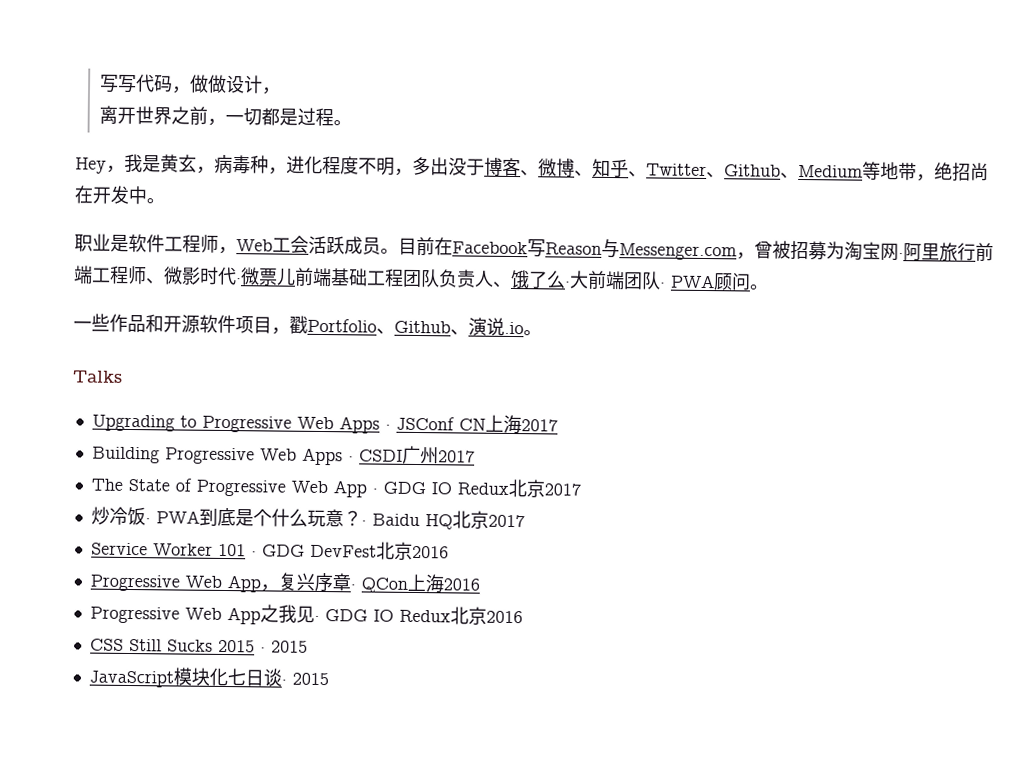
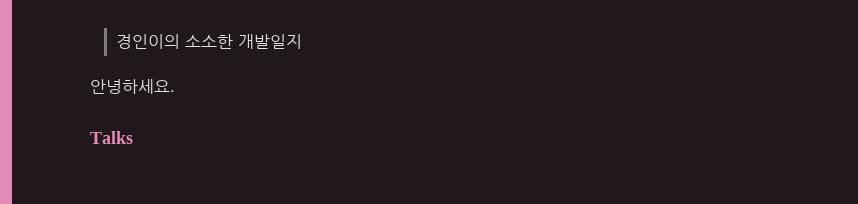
- 写写代码，做做设计，
- 离开世界之前，一切都是过程。
- Hey，我是黄玄，病毒种，进化程度不明，多出没于博客、微博、知乎、Twitter、Github、Medium等地带，绝招尚在开发中。
- 职业是软件工程师，Web工会活跃成员。目前在Facebook写Reason与Messenger.com，曾被招募为淘宝网·阿里旅行前端工程师、微影时代·微票儿前端基础工程团队负责人、饿了么·大前端团队· PWA顾问。
- 一些作品和开源软件项目，戳Portfolio、Github、演说.io。
+ 경인이의 소소한 개발일지
+ 안녕하세요.
  Talks
- Upgrading to Progressive Web Apps · JSConf CN上海2017
- Building Progressive Web Apps · CSDI广州2017
- The State of Progressive Web App · GDG IO Redux北京2017
- 炒冷饭· PWA到底是个什么玩意？· Baidu HQ北京2017
- Service Worker 101 · GDG DevFest北京2016
- Progressive Web App，复兴序章· QCon上海2016
- Progressive Web App之我见· GDG IO Redux北京2016
- CSS Still Sucks 2015 · 2015
- JavaScript模块化七日谈· 2015

